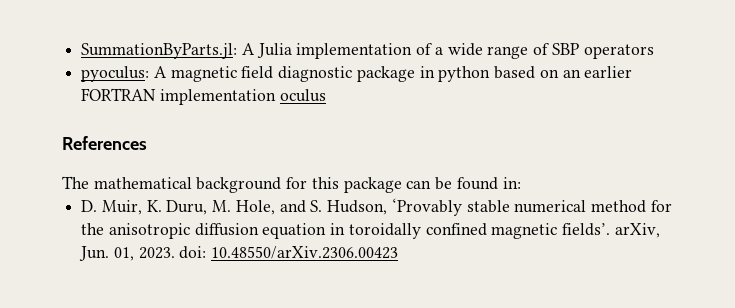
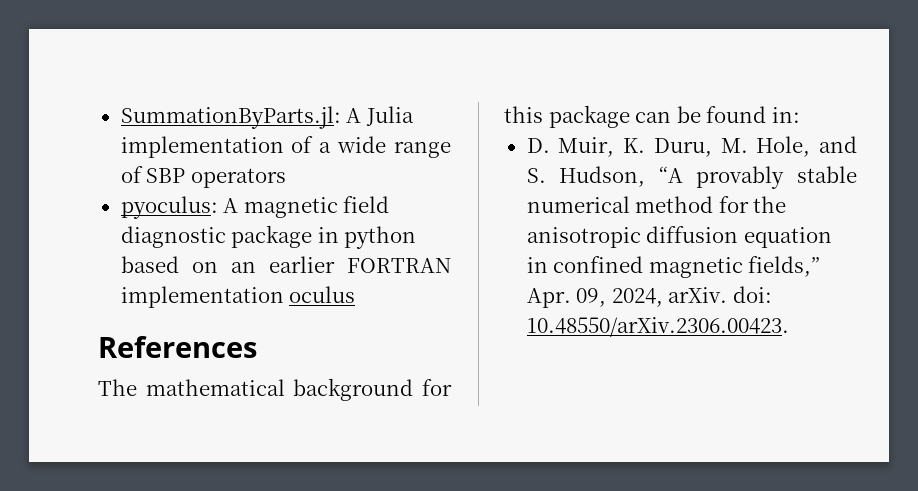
- D. Muir, K. Duru, M. Hole, and S. Hudson, ‘Provably stable numerical method for the anisotropic diffusion equation in toroidally confined magnetic fields’. arXiv, Jun. 01, 2023. doi: 10.48550/arXiv.2306.00423
+ D. Muir, K. Duru, M. Hole, and S. Hudson, “A provably stable numerical method for the anisotropic diffusion equation in confined magnetic fields,” Apr. 09, 2024, arXiv. doi: 10.48550/arXiv.2306.00423.

